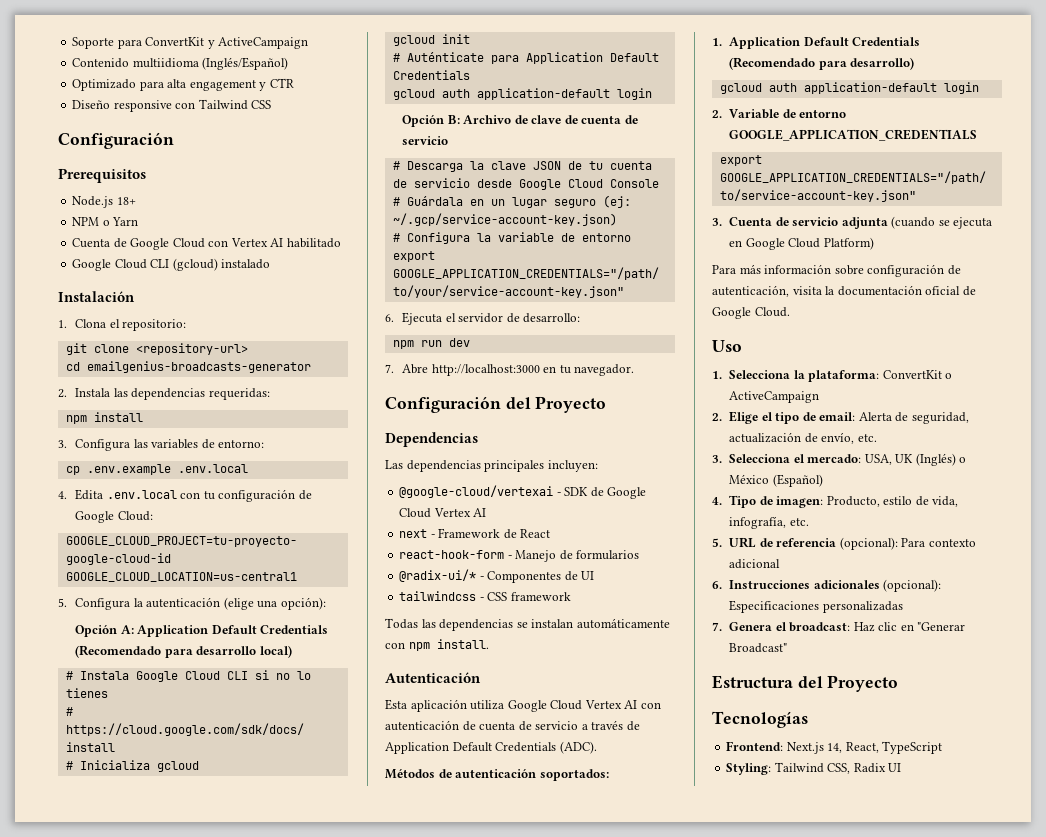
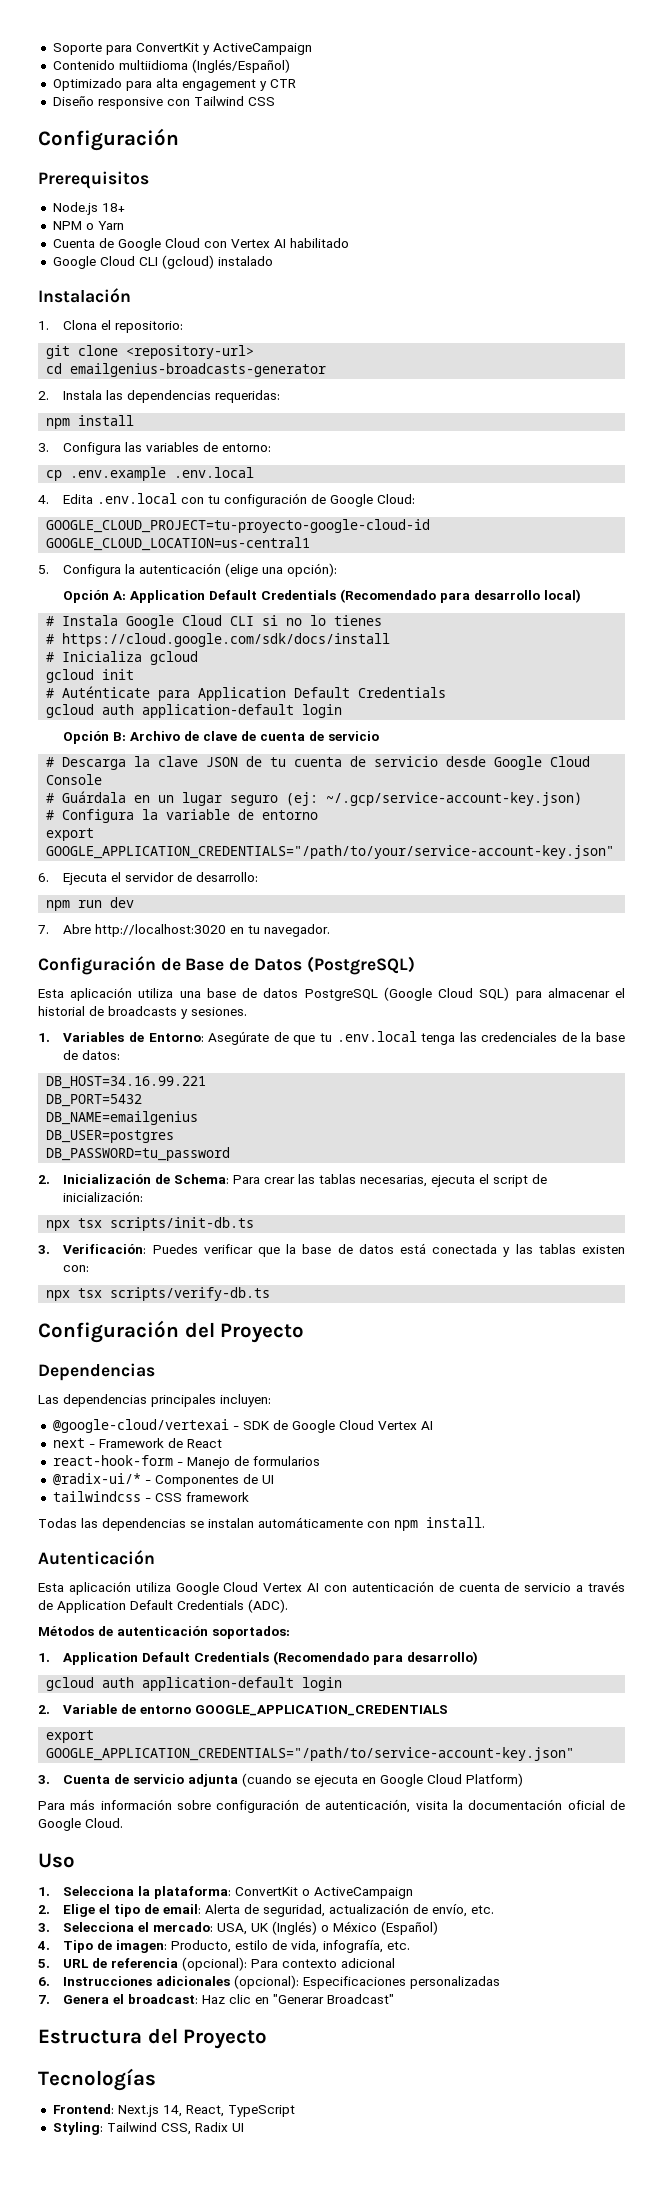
- 7. Abre http://localhost:3000 en tu navegador.
+ 7. Abre http://localhost:3020 en tu navegador.
+ Configuración de Base de Datos (PostgreSQL)
+ Esta aplicación utiliza una base de datos PostgreSQL (Google Cloud SQL) para almacenar el historial de broadcasts y sesiones.
+ 1. Variables de Entorno: Asegúrate de que tu .env.local tenga las credenciales de la base de datos:
+ DB_HOST=34.16.99.221
+ DB_PORT=5432
+ DB_NAME=emailgenius
+ DB_USER=postgres
+ DB_PASSWORD=tu_password
+ 2. Inicialización de Schema: Para crear las tablas necesarias, ejecuta el script de inicialización:
+ npx tsx scripts/init-db.ts
+ 3. Verificación: Puedes verificar que la base de datos está conectada y las tablas existen con:
+ npx tsx scripts/verify-db.ts

